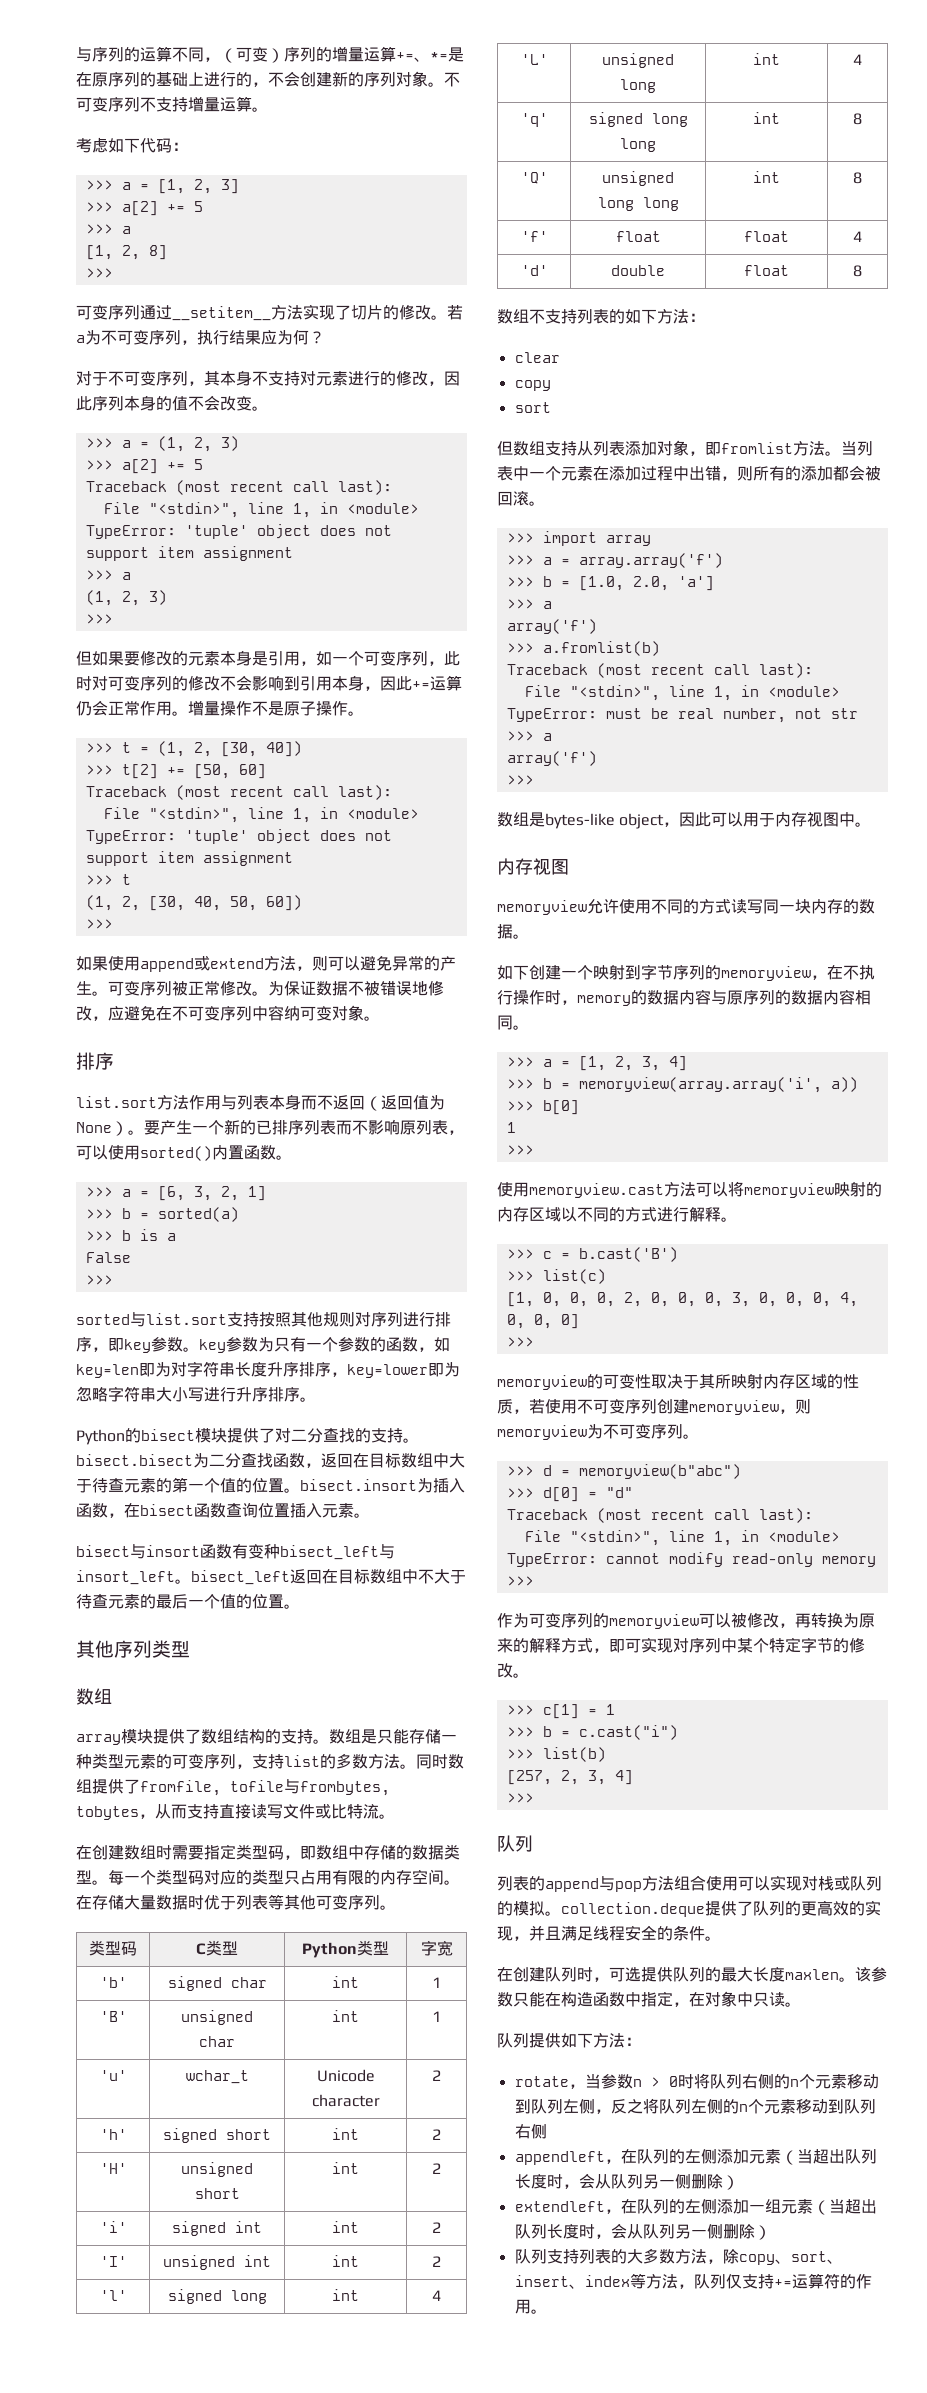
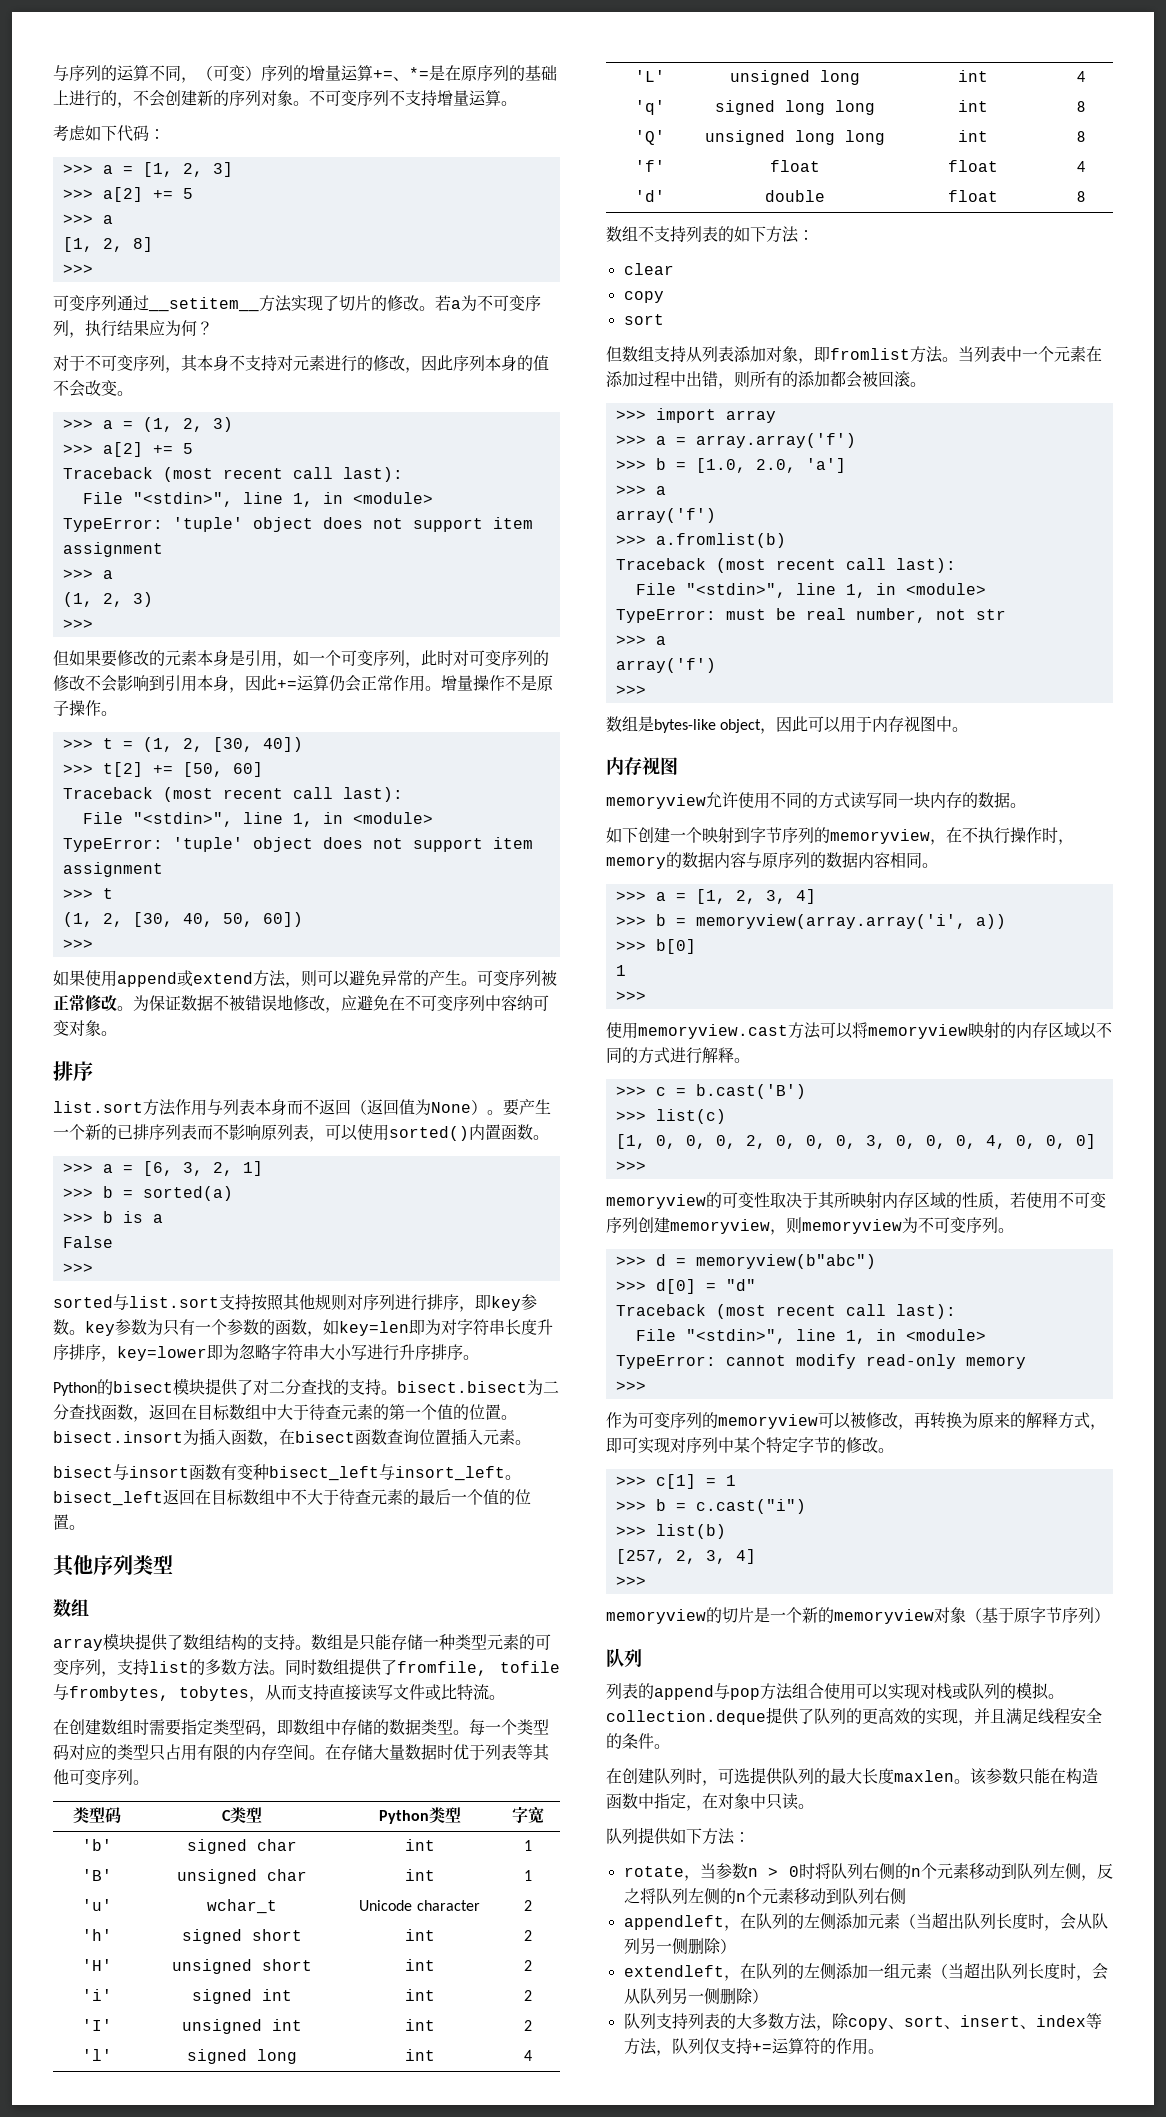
+ memoryview的切片是一个新的memoryview对象（基于原字节序列）

